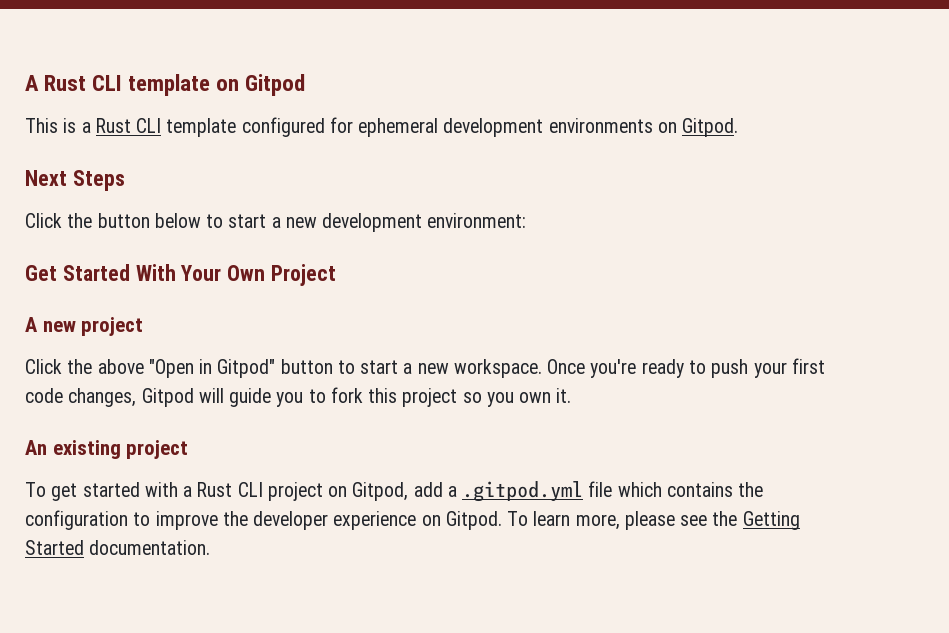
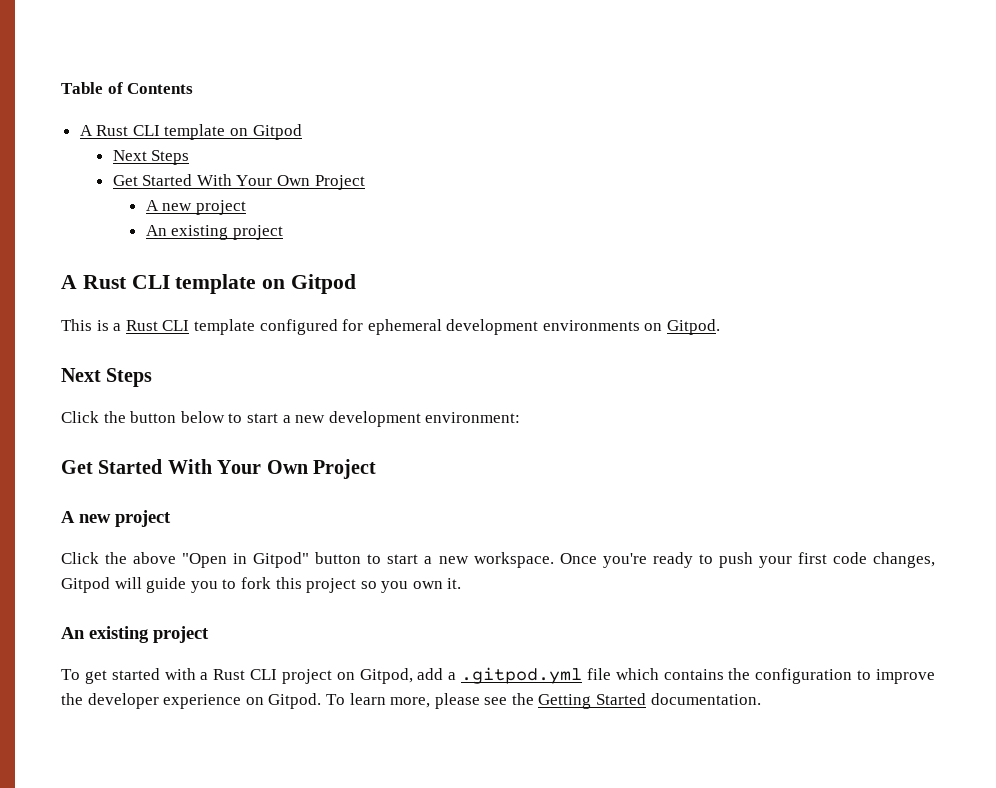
+ Table of Contents
+ A Rust CLI template on Gitpod
+ Next Steps
+ Get Started With Your Own Project
+ A new project
+ An existing project

